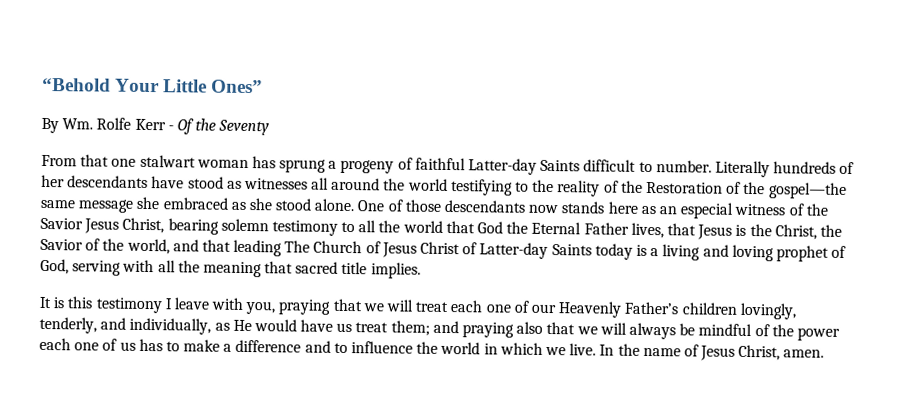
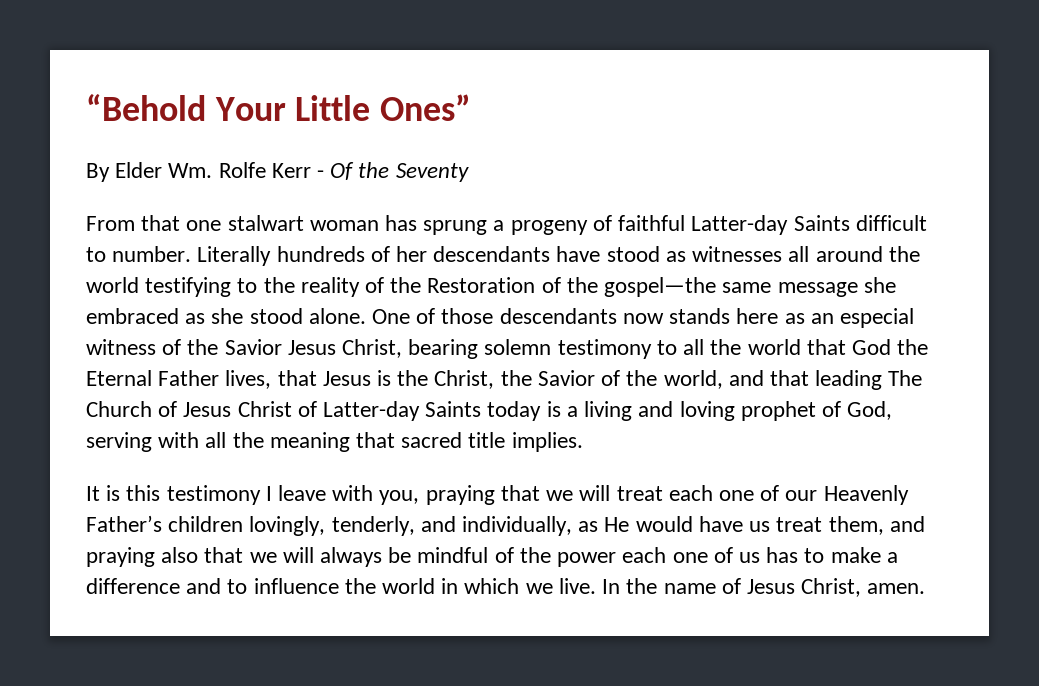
- By Wm. Rolfe Kerr - Of the Seventy
+ By Elder Wm. Rolfe Kerr - Of the Seventy
- It is this testimony I leave with you, praying that we will treat each one of our Heavenly Father’s children lovingly, tenderly, and individually, as He would have us treat them; and praying also that we will always be mindful of the power each one of us has to make a difference and to influence the world in which we live.
+ It is this testimony I leave with you, praying that we will treat each one of our Heavenly Father’s children lovingly, tenderly, and individually, as He would have us treat them, and praying also that we will always be mindful of the power each one of us has to make a difference and to influence the world in which we live.

